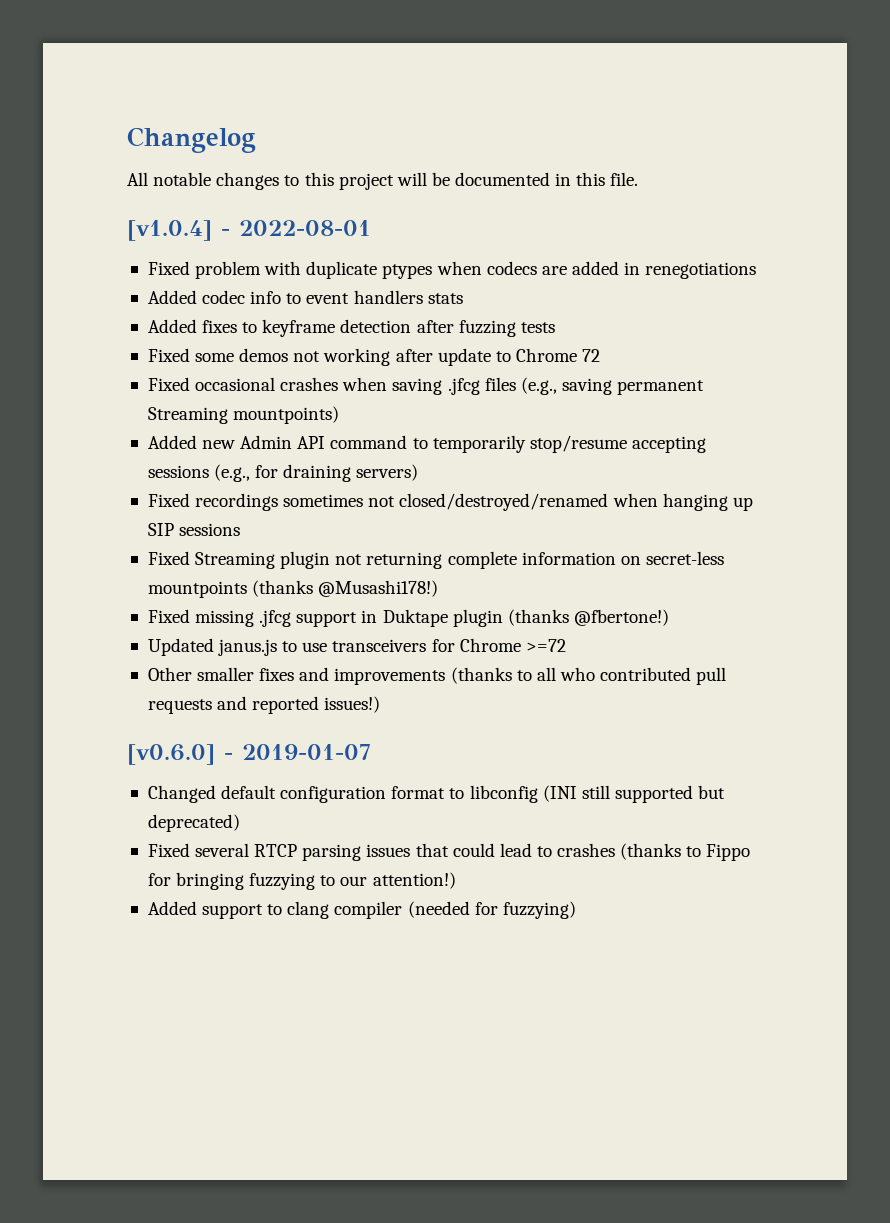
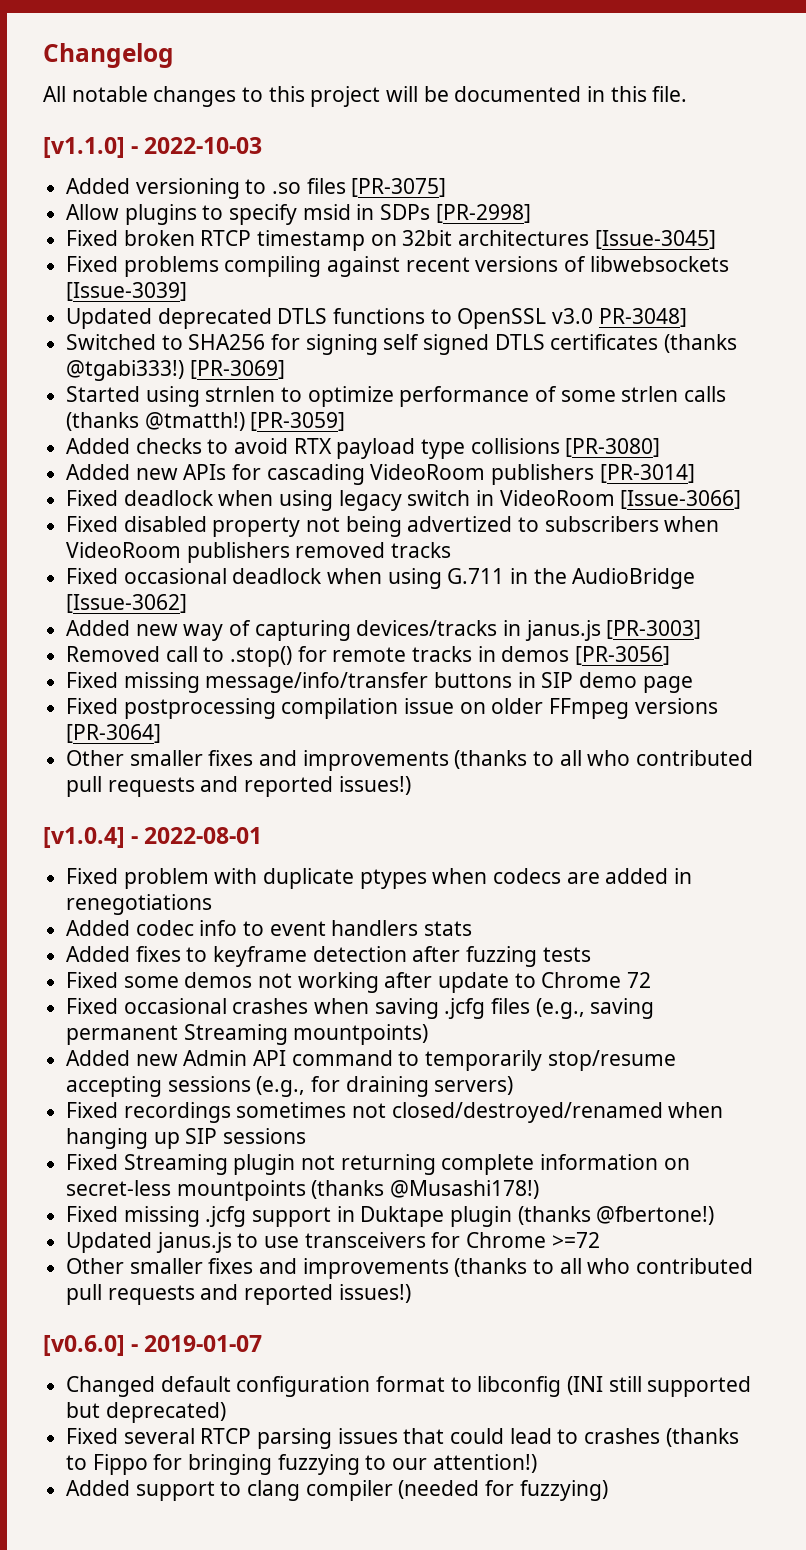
+ [v1.1.0] - 2022-10-03
+ Added versioning to .so files [PR-3075]
+ Allow plugins to specify msid in SDPs [PR-2998]
+ Fixed broken RTCP timestamp on 32bit architectures [Issue-3045]
+ Fixed problems compiling against recent versions of libwebsockets [Issue-3039]
+ Updated deprecated DTLS functions to OpenSSL v3.0 PR-3048]
+ Switched to SHA256 for signing self signed DTLS certificates (thanks @tgabi333!) [PR-3069]
+ Started using strnlen to optimize performance of some strlen calls (thanks @tmatth!) [PR-3059]
+ Added checks to avoid RTX payload type collisions [PR-3080]
+ Added new APIs for cascading VideoRoom publishers [PR-3014]
+ Fixed deadlock when using legacy switch in VideoRoom [Issue-3066]
+ Fixed disabled property not being advertized to subscribers when VideoRoom publishers removed tracks
+ Fixed occasional deadlock when using G.711 in the AudioBridge [Issue-3062]
+ Added new way of capturing devices/tracks in janus.js [PR-3003]
+ Removed call to .stop() for remote tracks in demos [PR-3056]
+ Fixed missing message/info/transfer buttons in SIP demo page
+ Fixed postprocessing compilation issue on older FFmpeg versions [PR-3064]
+ Other smaller fixes and improvements (thanks to all who contributed pull requests and reported issues!)
- Fixed occasional crashes when saving .jfcg files (e.g., saving permanent Streaming mountpoints)
+ Fixed occasional crashes when saving .jcfg files (e.g., saving permanent Streaming mountpoints)
- Fixed missing .jfcg support in Duktape plugin (thanks @fbertone!)
+ Fixed missing .jcfg support in Duktape plugin (thanks @fbertone!)

